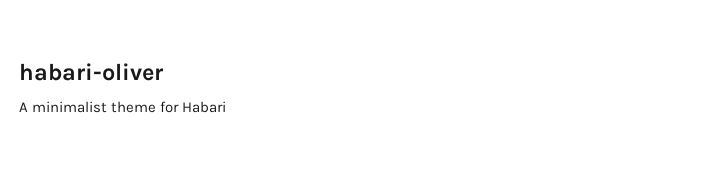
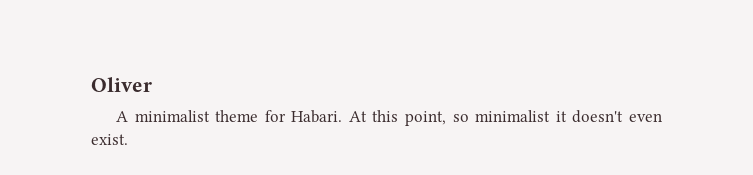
- habari-oliver
+ Oliver
- A minimalist theme for Habari
+ A minimalist theme for Habari. At this point, so minimalist it doesn't even exist.

